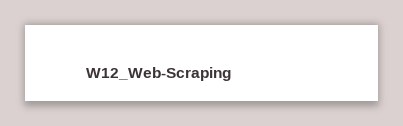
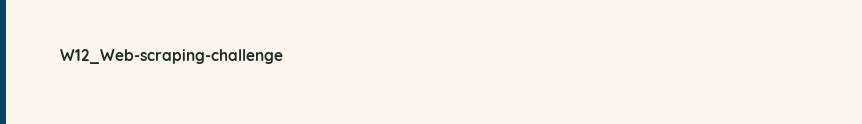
- W12_Web-Scraping
+ W12_Web-scraping-challenge

